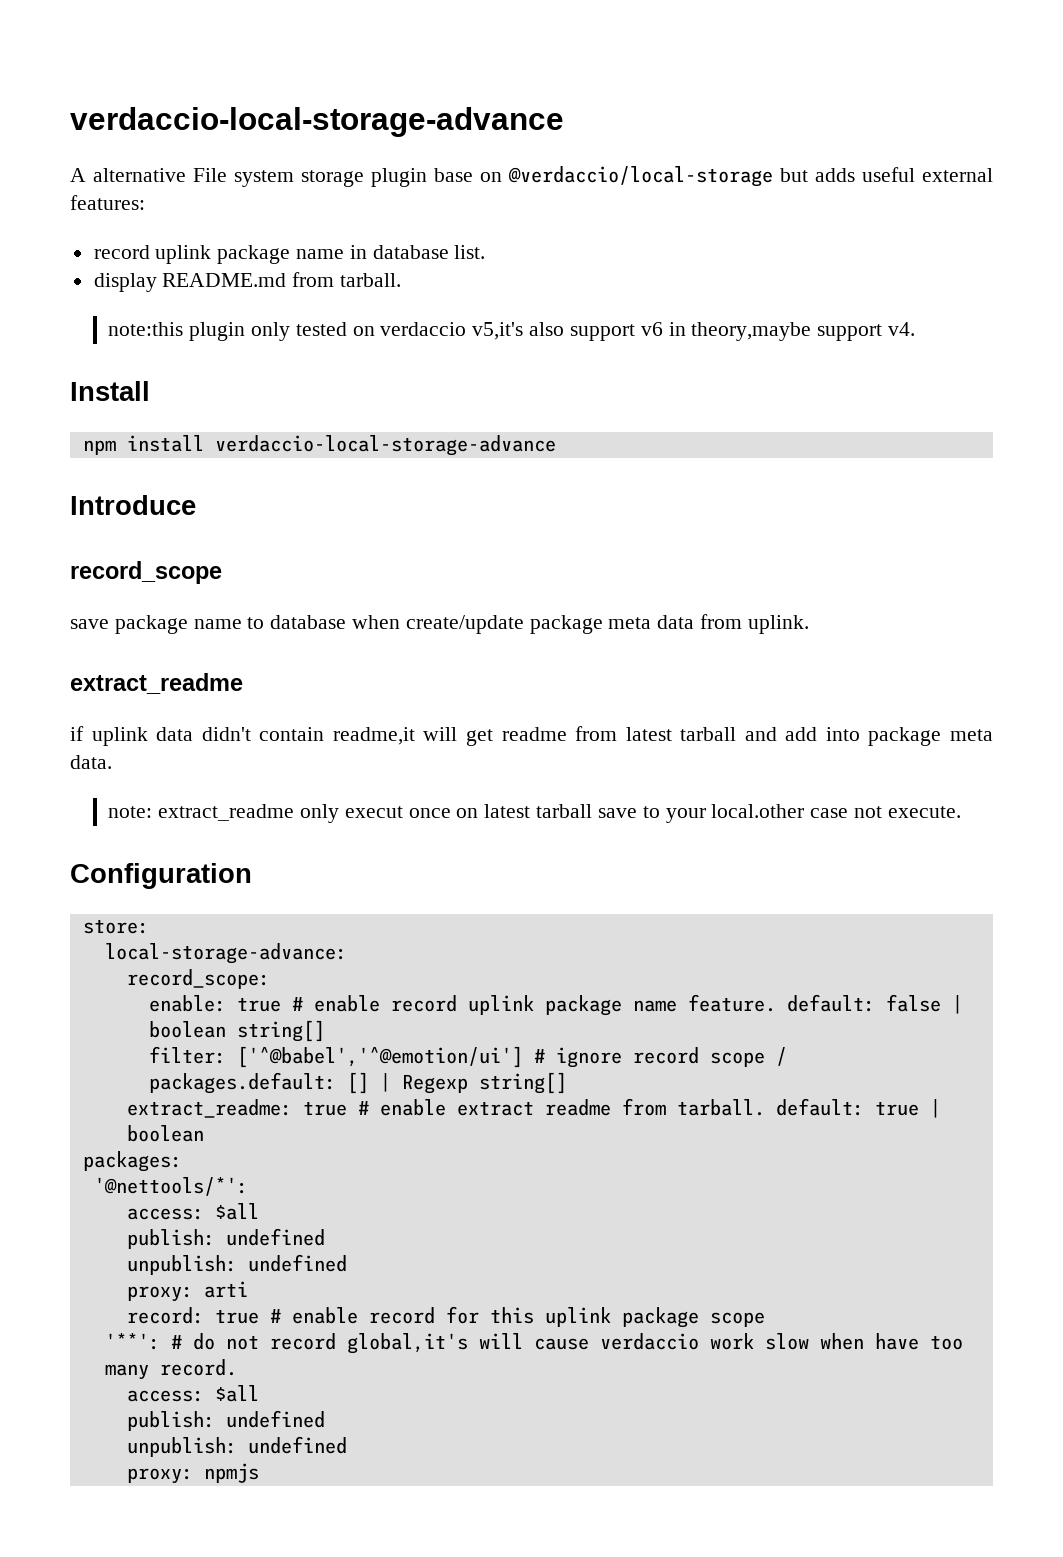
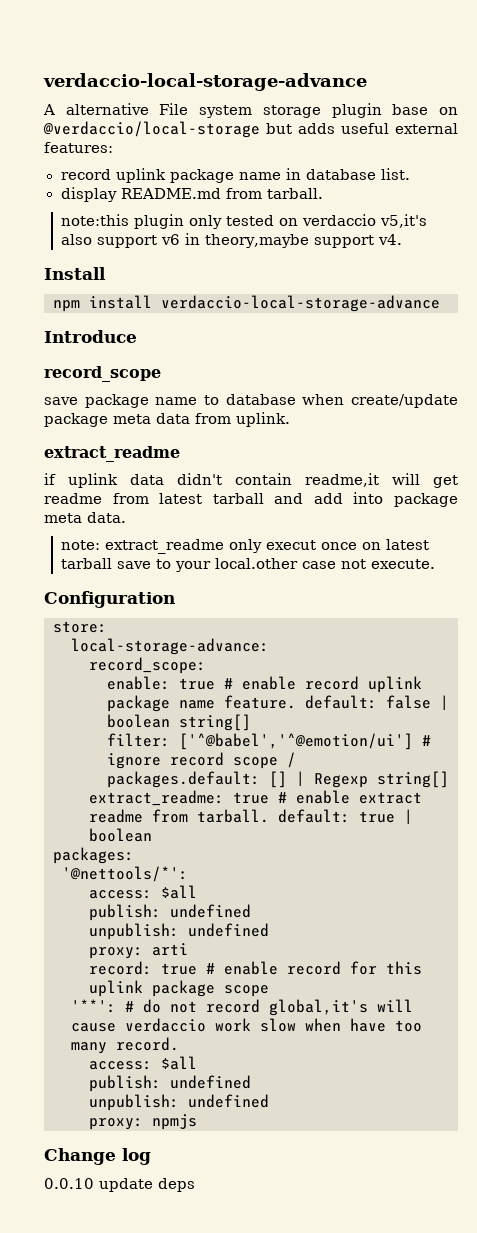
+ Change log
+ 0.0.10 update deps

